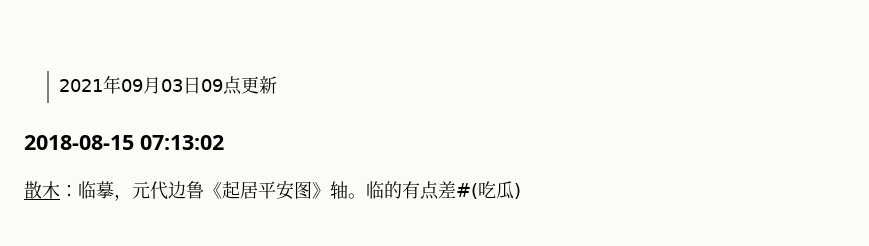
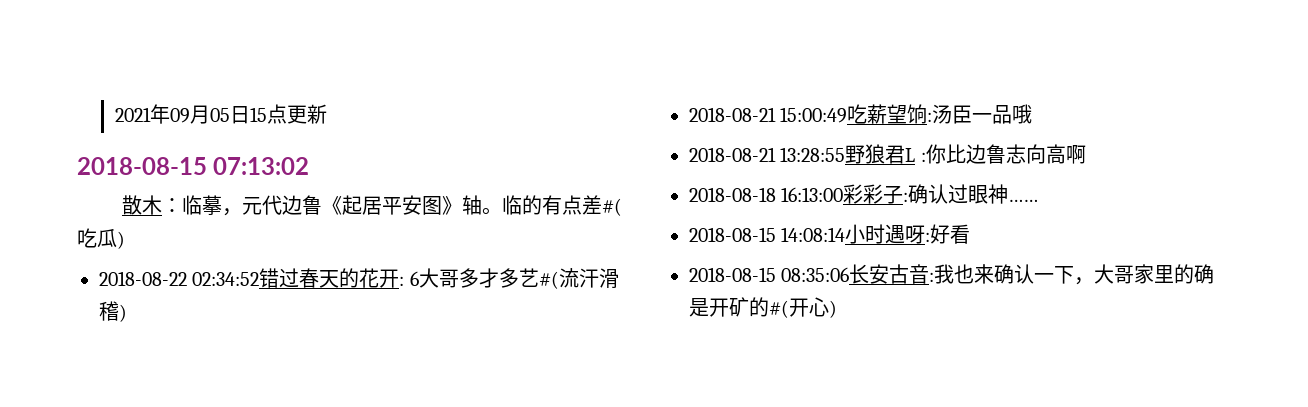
- 2021年09月03日09点更新
+ 2021年09月05日15点更新
+ 2018-08-22 02:34:52错过春天的花开: 6大哥多才多艺#(流汗滑稽)
+ 2018-08-21 15:00:49吃薪望饷:汤臣一品哦
+ 2018-08-21 13:28:55野狼君L :你比边鲁志向高啊
+ 2018-08-18 16:13:00彩彩子:确认过眼神……
+ 2018-08-15 14:08:14小时遇呀:好看
+ 2018-08-15 08:35:06长安古音:我也来确认一下，大哥家里的确是开矿的#(开心)

